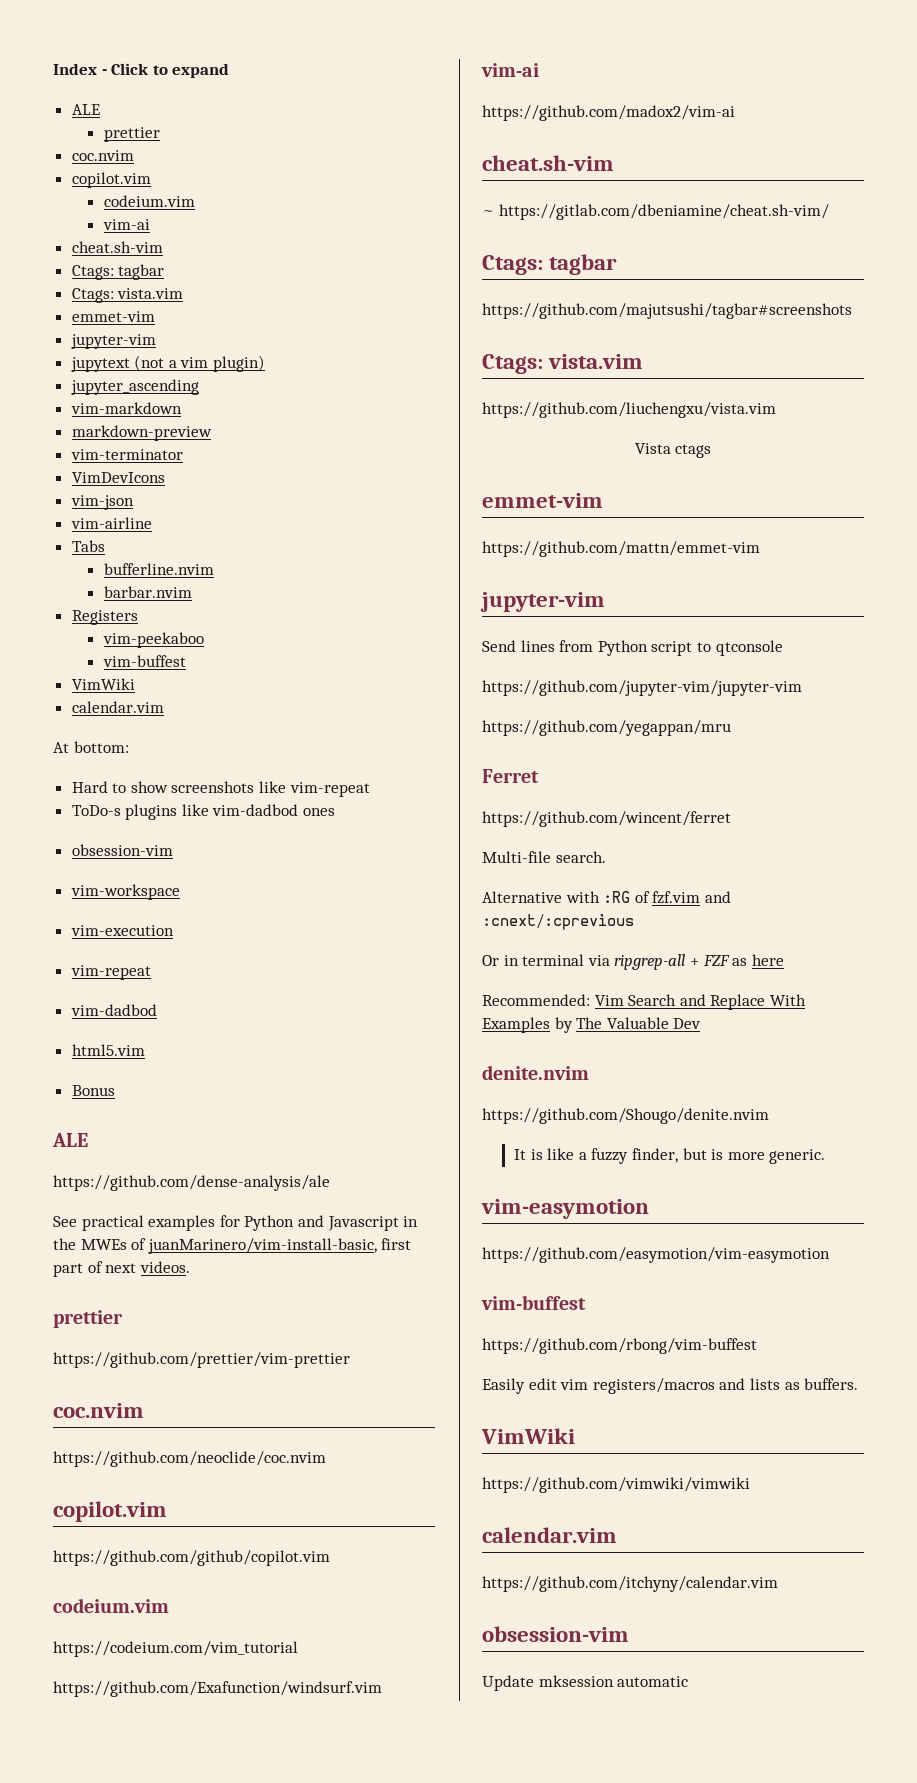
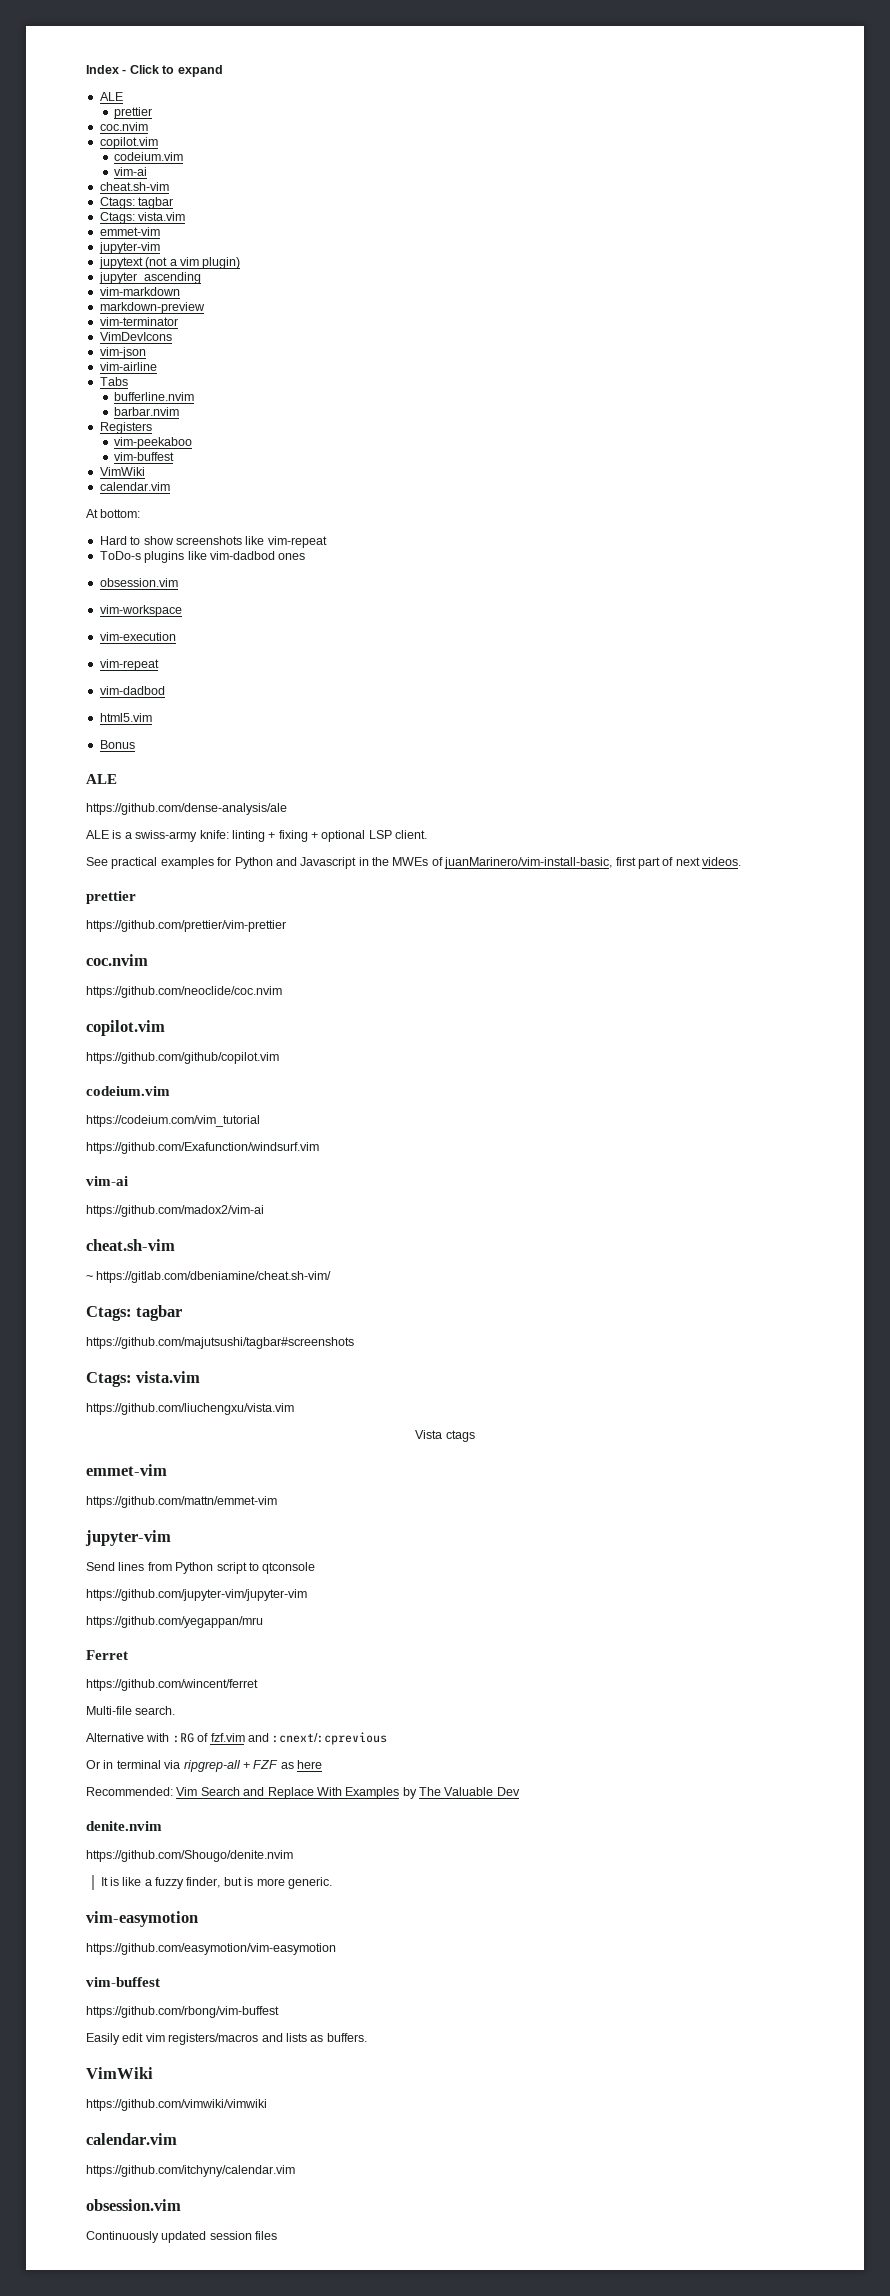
  ToDo-s plugins like vim-dadbod ones
- obsession-vim
+ obsession.vim
+ ALE is a swiss-army knife: linting + fixing + optional LSP client.
  https://github.com/itchyny/calendar.vim
- obsession-vim
- Update mksession automatic
+ obsession.vim
+ Continuously updated session files

